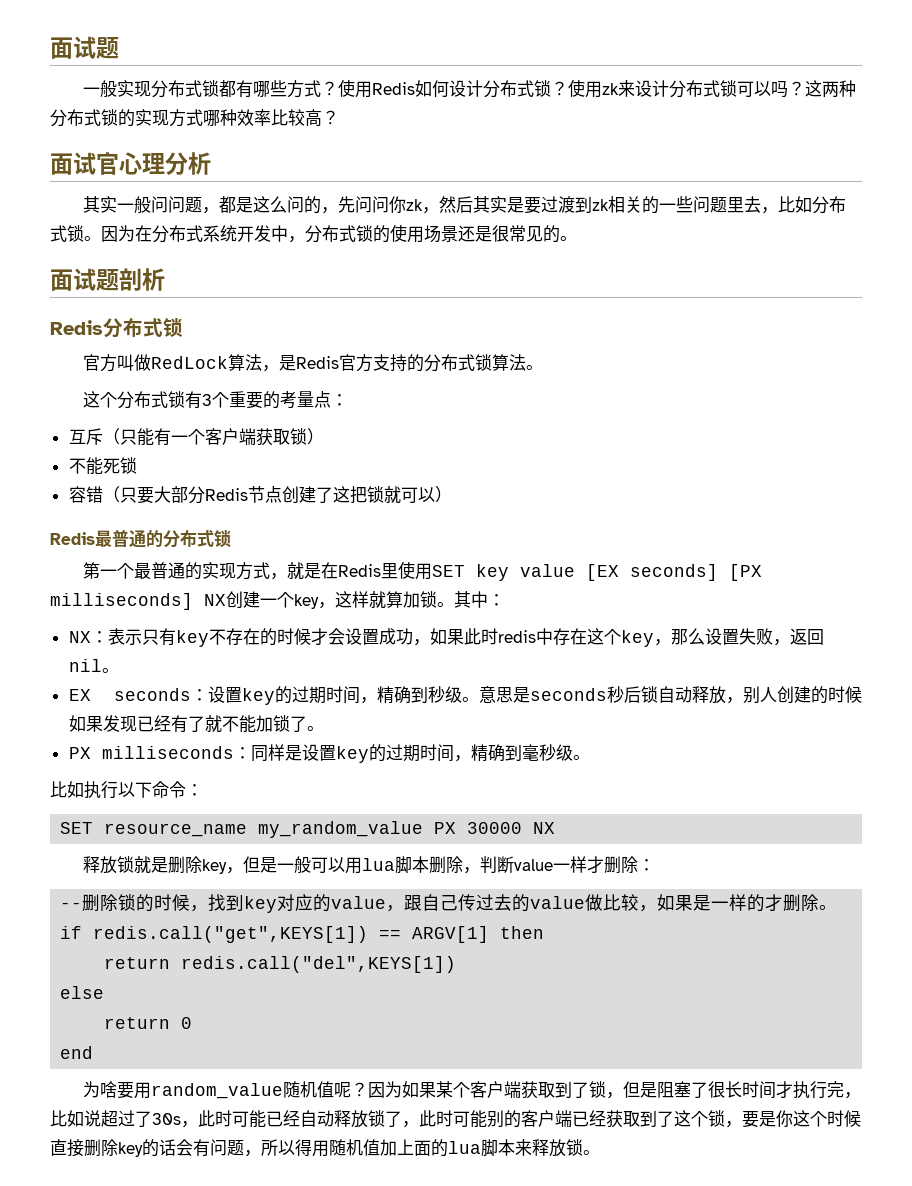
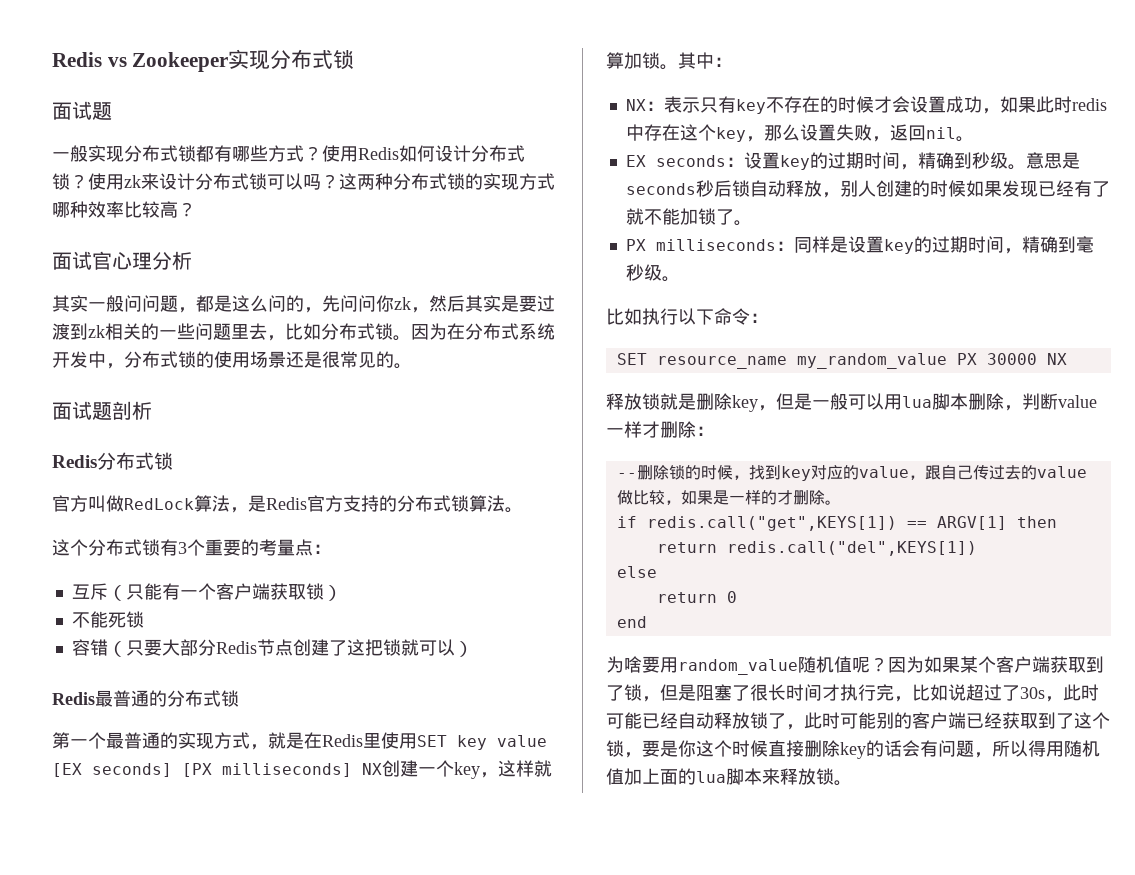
+ Redis vs Zookeeper实现分布式锁

